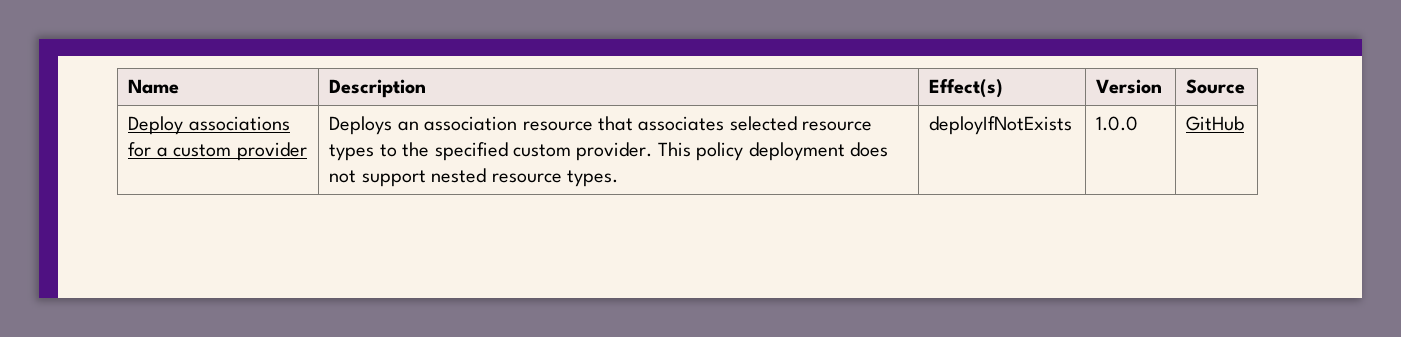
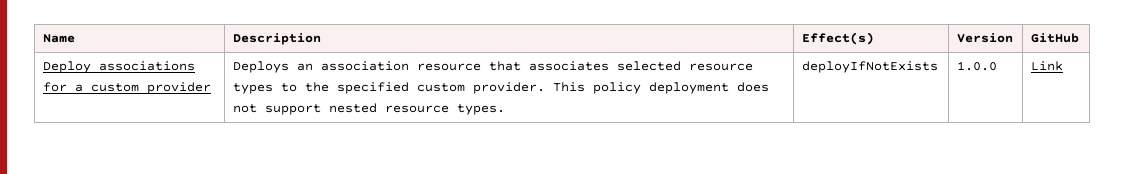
- Name | Description | Effect(s) | Version | Source
+ Name | Description | Effect(s) | Version | GitHub
- Deploy associations for a custom provider | Deploys an association resource that associates selected resource types to the specified custom provider. This policy deployment does not support nested resource types. | deployIfNotExists | 1.0.0 | GitHub
+ Deploy associations for a custom provider | Deploys an association resource that associates selected resource types to the specified custom provider. This policy deployment does not support nested resource types. | deployIfNotExists | 1.0.0 | Link

